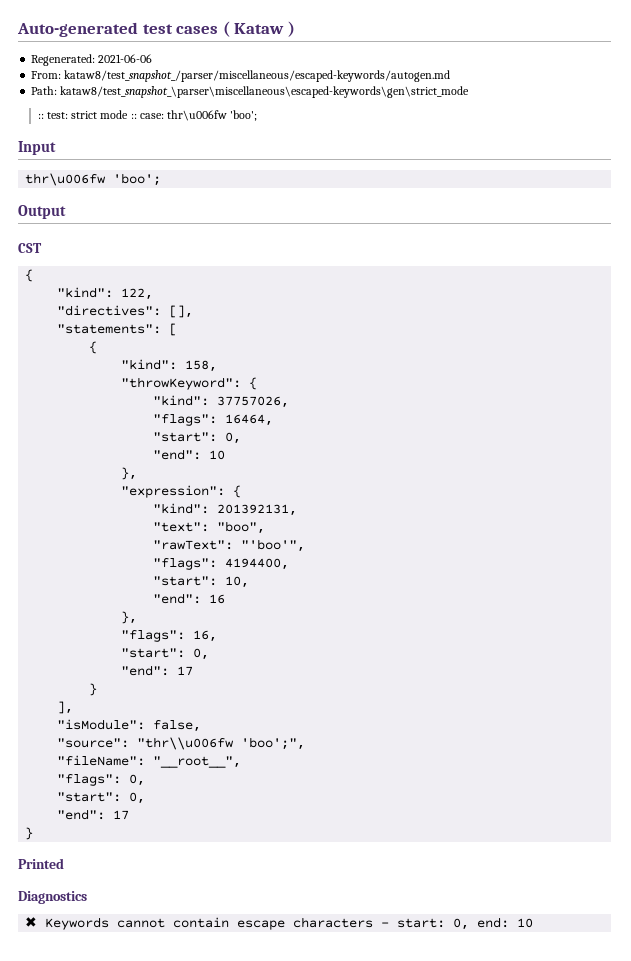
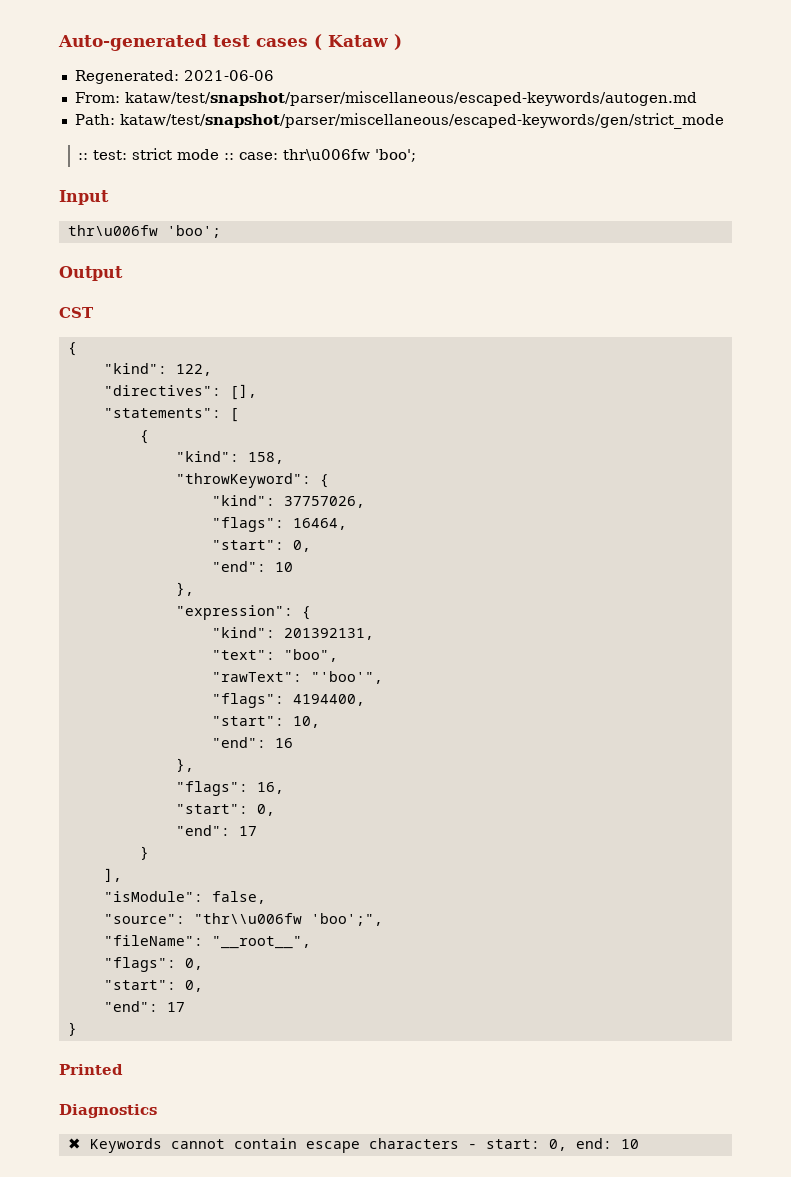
- From: kataw8/test_snapshot_/parser/miscellaneous/escaped-keywords/autogen.md
+ From: kataw/test/snapshot/parser/miscellaneous/escaped-keywords/autogen.md
- Path: kataw8/test_snapshot_\parser\miscellaneous\escaped-keywords\gen\strict_mode
+ Path: kataw/test/snapshot/parser/miscellaneous/escaped-keywords/gen/strict_mode

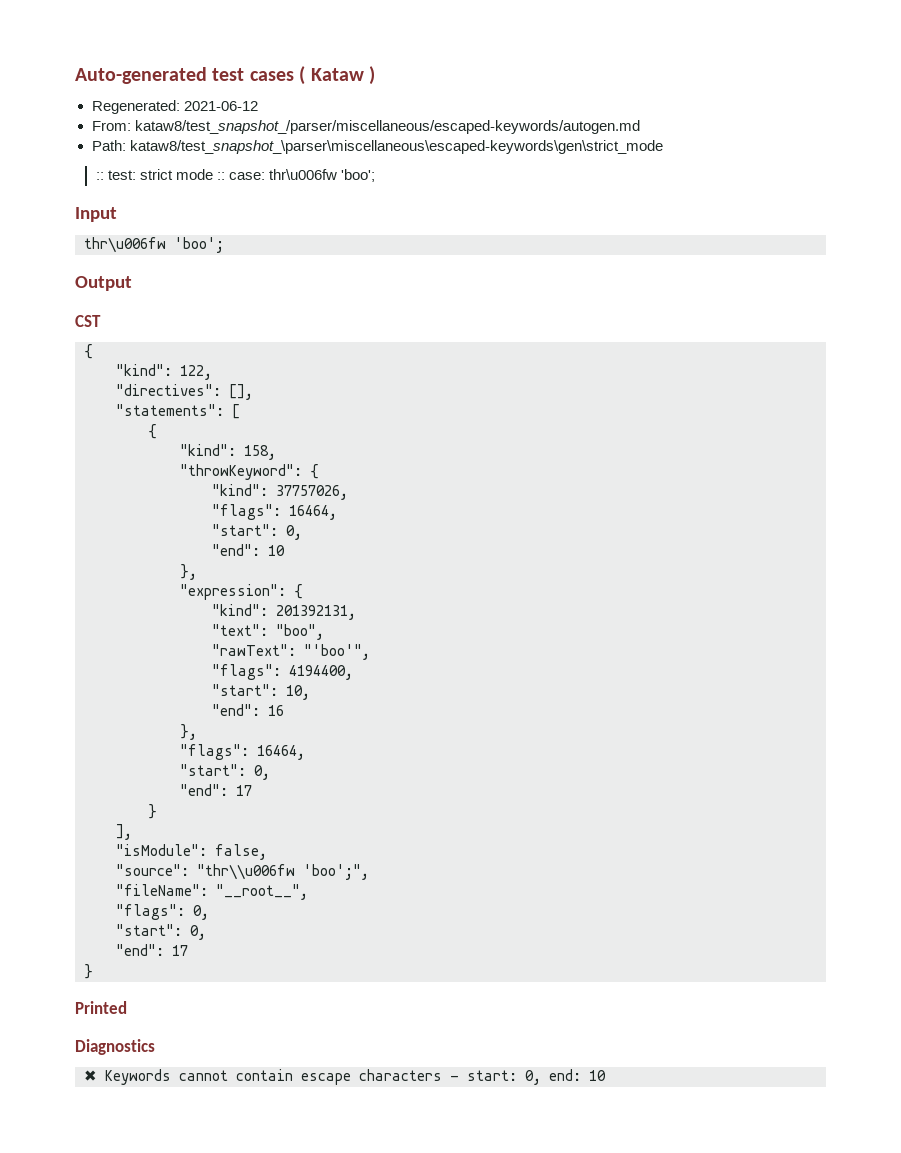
- Regenerated: 2021-06-06
+ Regenerated: 2021-06-12
- From: kataw/test/snapshot/parser/miscellaneous/escaped-keywords/autogen.md
+ From: kataw8/test_snapshot_/parser/miscellaneous/escaped-keywords/autogen.md
- Path: kataw/test/snapshot/parser/miscellaneous/escaped-keywords/gen/strict_mode
+ Path: kataw8/test_snapshot_\parser\miscellaneous\escaped-keywords\gen\strict_mode
  "end": 16
  },
- "flags": 16,
+ "flags": 16464,

